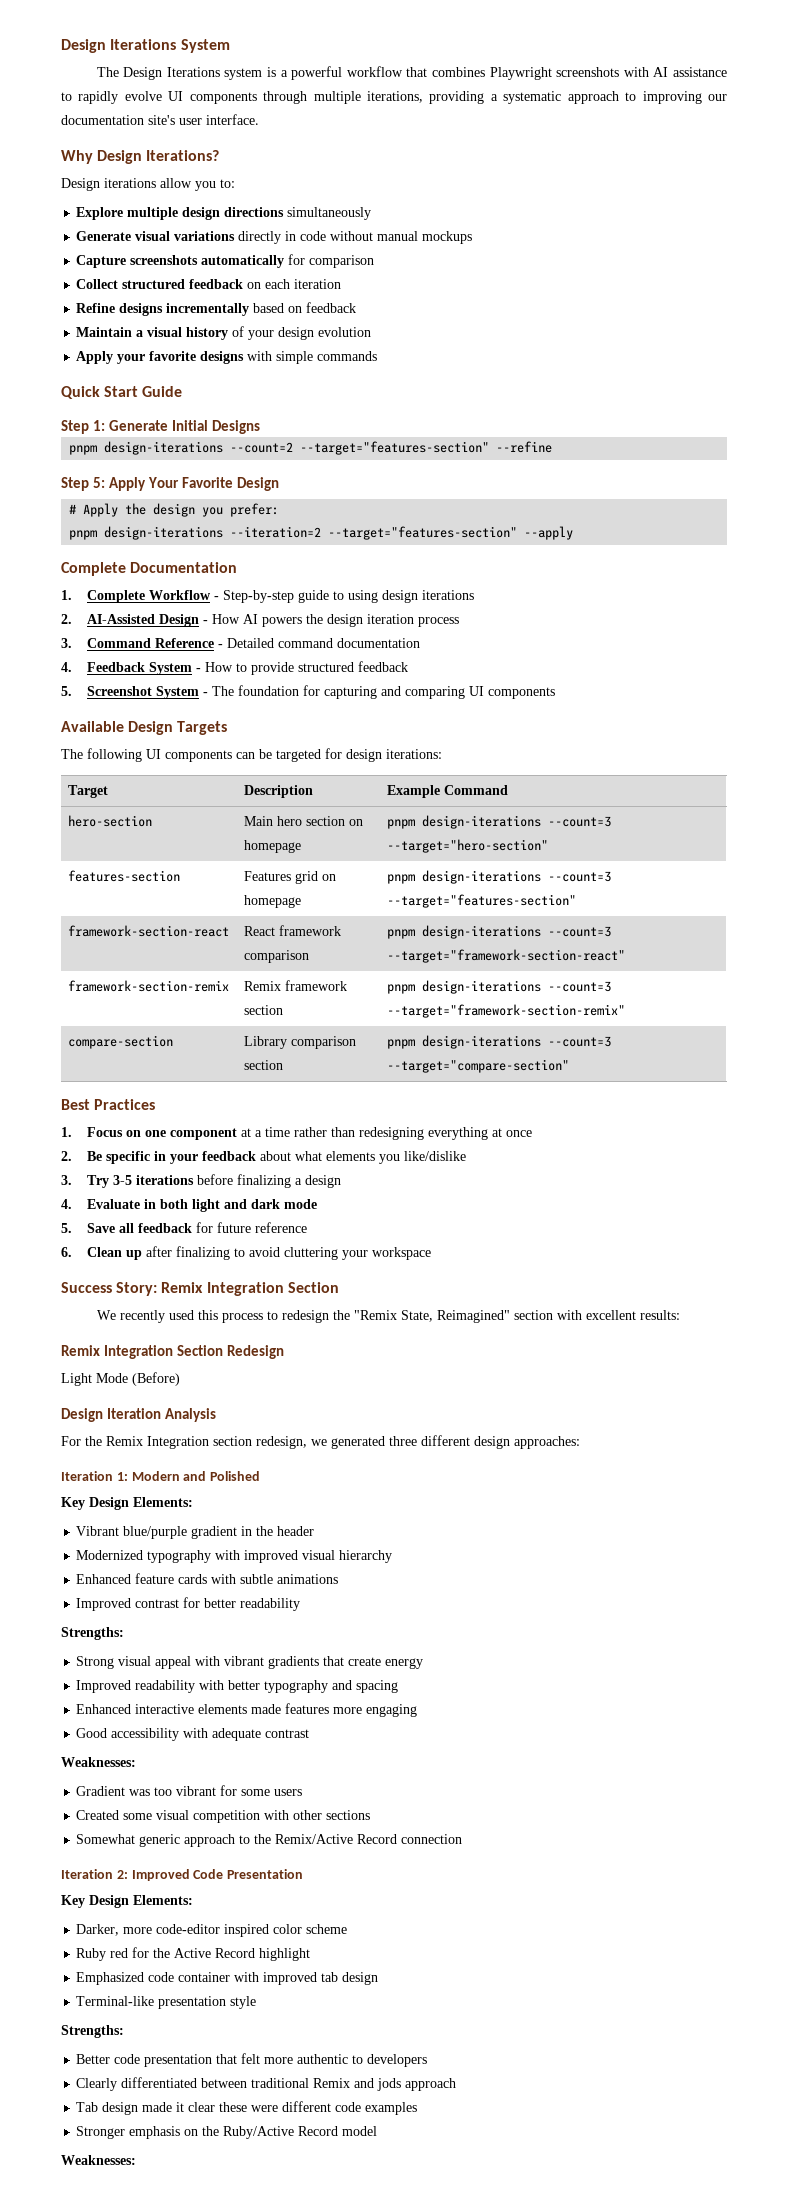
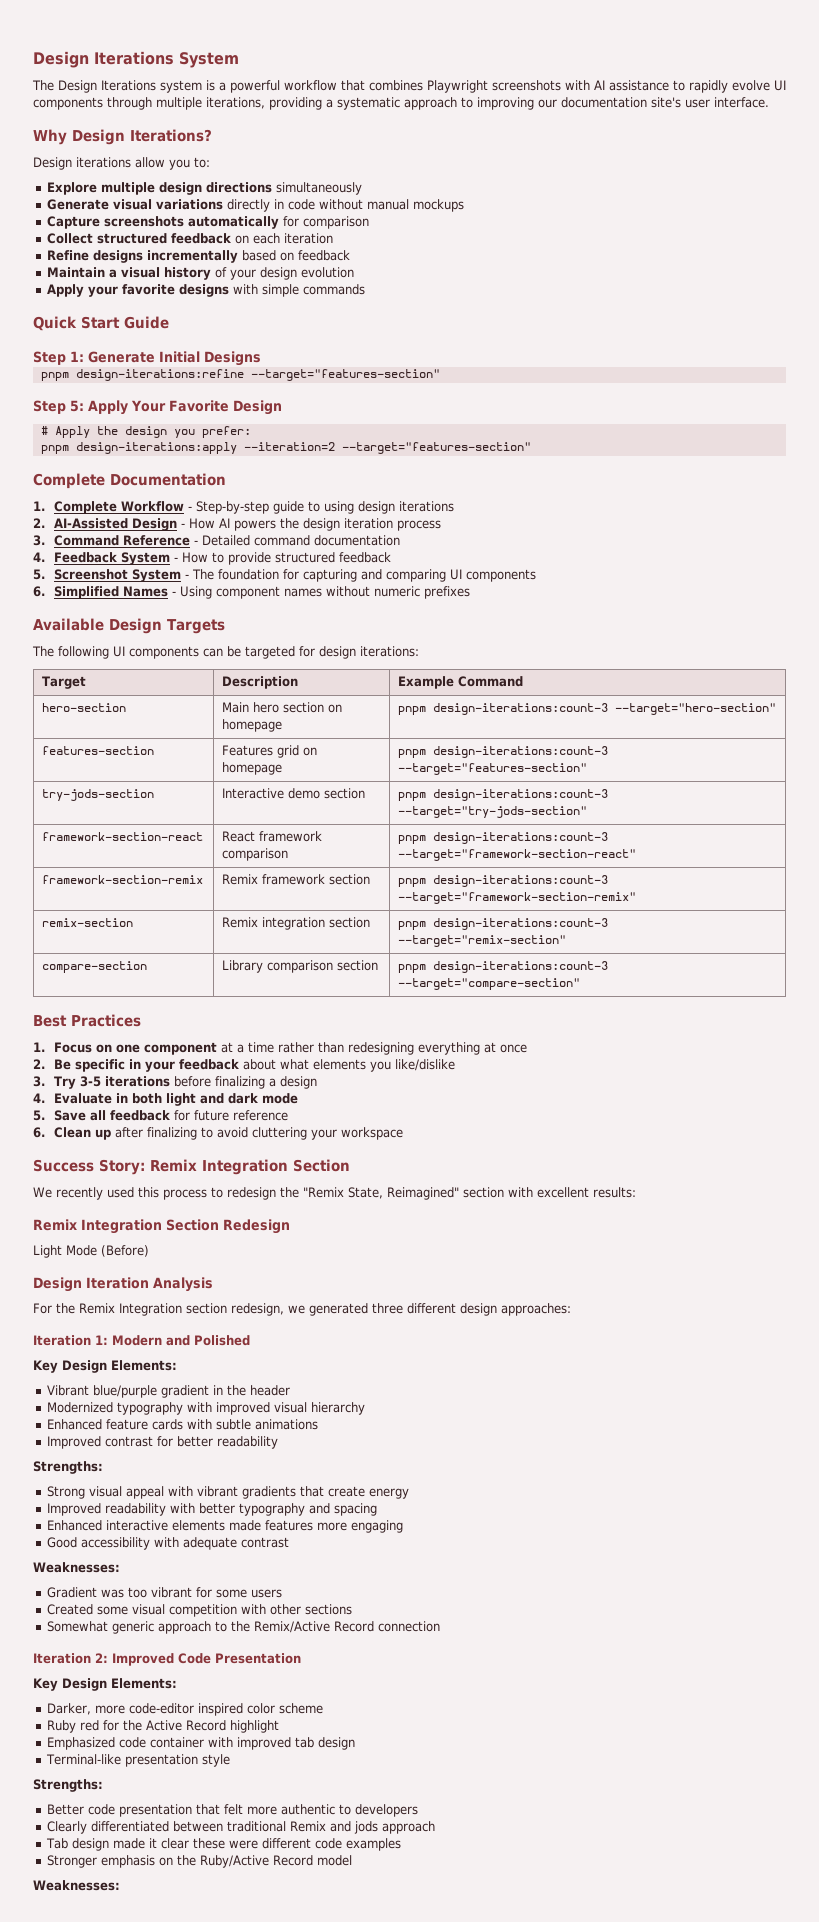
- pnpm design-iterations --count=2 --target="features-section" --refine
+ pnpm design-iterations:refine --target="features-section"
- pnpm design-iterations --iteration=2 --target="features-section" --apply
+ pnpm design-iterations:apply --iteration=2 --target="features-section"
+ 6. Simplified Names - Using component names without numeric prefixes
- hero-section | Main hero section on homepage | pnpm design-iterations --count=3 --target="hero-section"
+ hero-section | Main hero section on homepage | pnpm design-iterations:count-3 --target="hero-section"
- features-section | Features grid on homepage | pnpm design-iterations --count=3 --target="features-section"
+ features-section | Features grid on homepage | pnpm design-iterations:count-3 --target="features-section"
+ try-jods-section | Interactive demo section | pnpm design-iterations:count-3 --target="try-jods-section"
- framework-section-react | React framework comparison | pnpm design-iterations --count=3 --target="framework-section-react"
+ framework-section-react | React framework comparison | pnpm design-iterations:count-3 --target="framework-section-react"
- framework-section-remix | Remix framework section | pnpm design-iterations --count=3 --target="framework-section-remix"
+ framework-section-remix | Remix framework section | pnpm design-iterations:count-3 --target="framework-section-remix"
+ remix-section | Remix integration section | pnpm design-iterations:count-3 --target="remix-section"
- compare-section | Library comparison section | pnpm design-iterations --count=3 --target="compare-section"
+ compare-section | Library comparison section | pnpm design-iterations:count-3 --target="compare-section"

